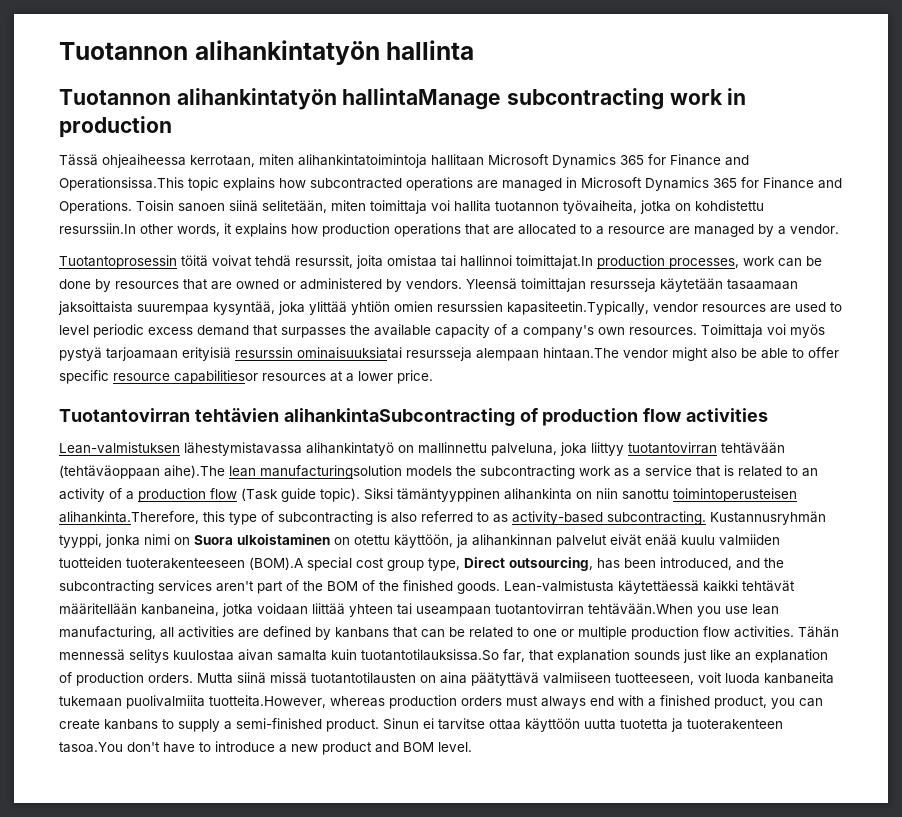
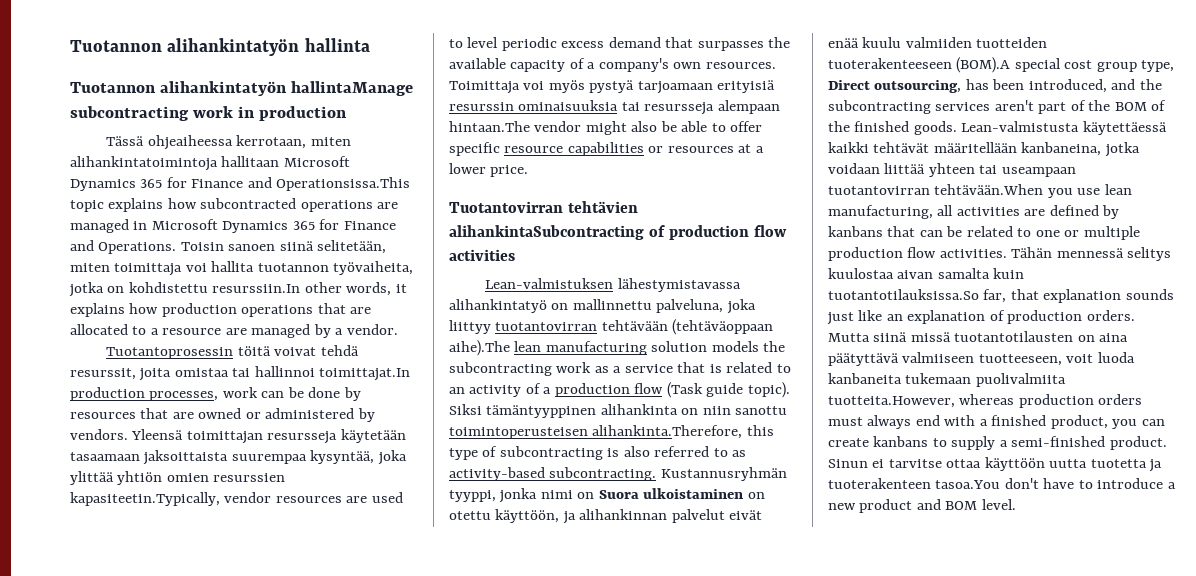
- Toimittaja voi myös pystyä tarjoamaan erityisiä resurssin ominaisuuksiatai resursseja alempaan hintaan.The vendor might also be able to offer specific resource capabilitiesor resources at a lower price.
+ Toimittaja voi myös pystyä tarjoamaan erityisiä resurssin ominaisuuksia tai resursseja alempaan hintaan.The vendor might also be able to offer specific resource capabilities or resources at a lower price.
- Lean-valmistuksen lähestymistavassa alihankintatyö on mallinnettu palveluna, joka liittyy tuotantovirran tehtävään (tehtäväoppaan aihe).The lean manufacturingsolution models the subcontracting work as a service that is related to an activity of a production flow (Task guide topic).
+ Lean-valmistuksen lähestymistavassa alihankintatyö on mallinnettu palveluna, joka liittyy tuotantovirran tehtävään (tehtäväoppaan aihe).The lean manufacturing solution models the subcontracting work as a service that is related to an activity of a production flow (Task guide topic).

